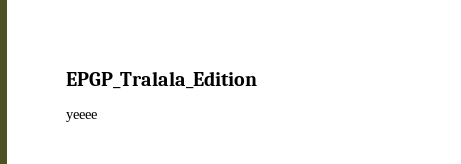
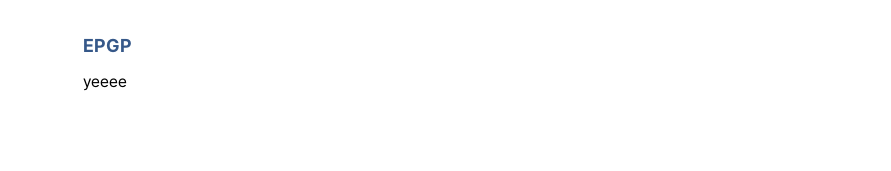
- EPGP_Tralala_Edition
+ EPGP

